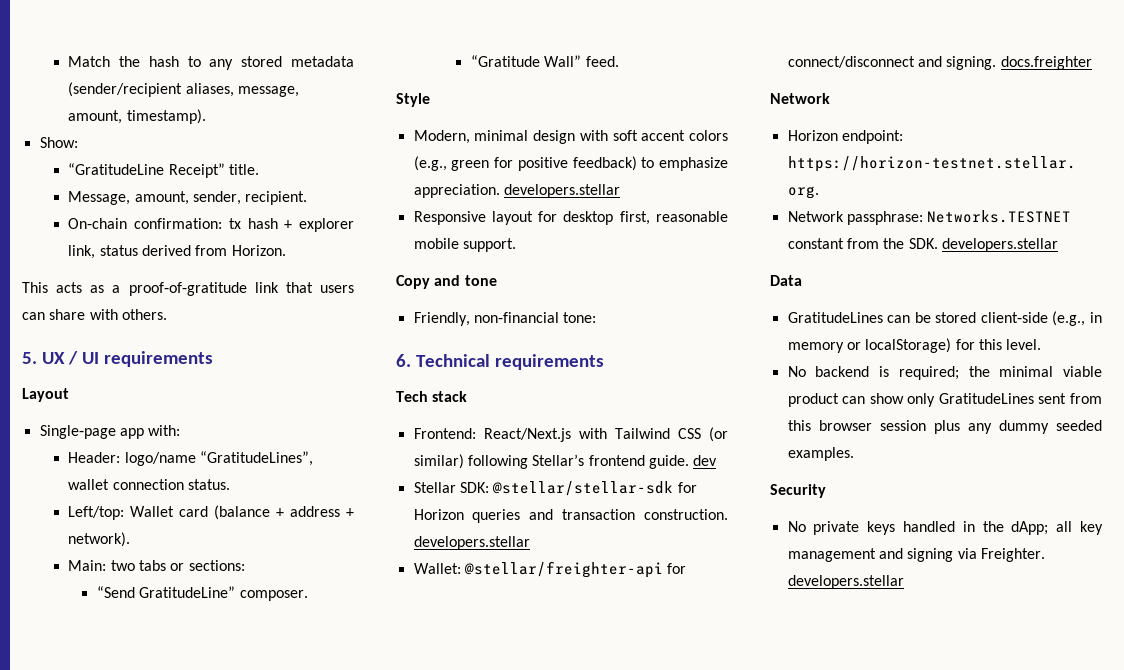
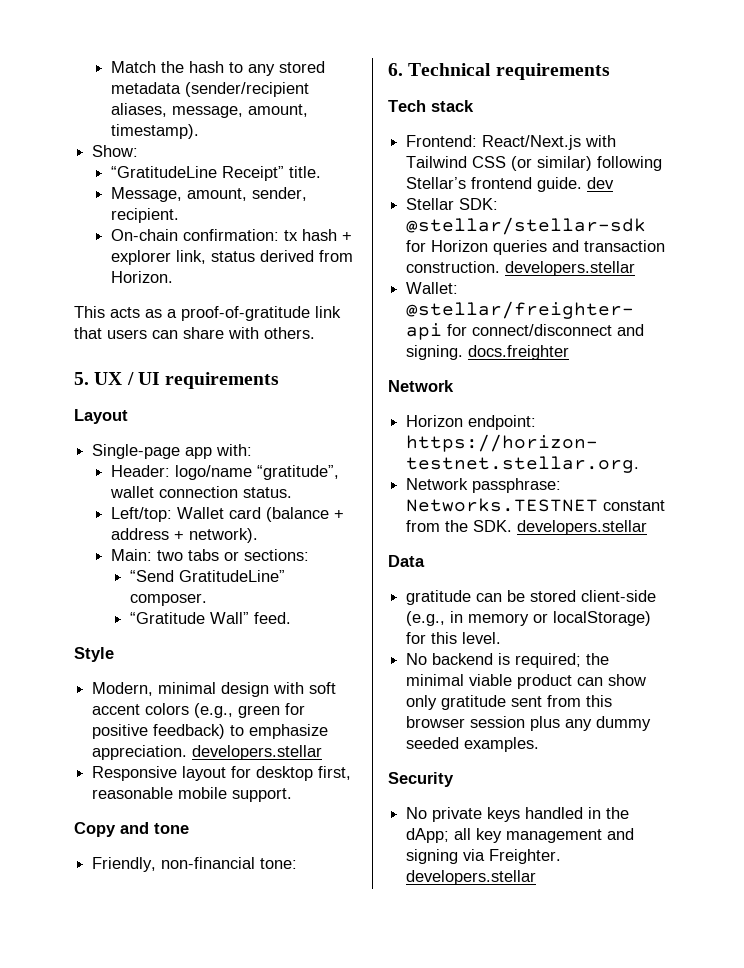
- Header: logo/name “GratitudeLines”, wallet connection status.
+ Header: logo/name “gratitude”, wallet connection status.
- GratitudeLines can be stored client‑side (e.g., in memory or localStorage) for this level.
+ gratitude can be stored client‑side (e.g., in memory or localStorage) for this level.
- No backend is required; the minimal viable product can show only GratitudeLines sent from this browser session plus any dummy seeded examples.
+ No backend is required; the minimal viable product can show only gratitude sent from this browser session plus any dummy seeded examples.

